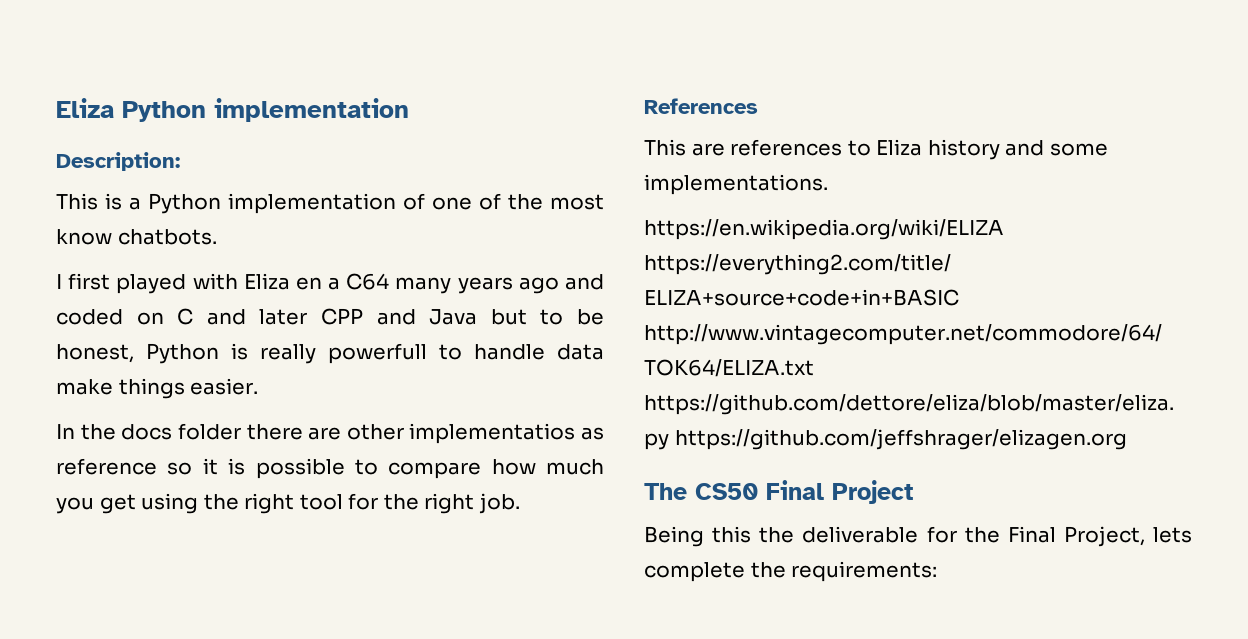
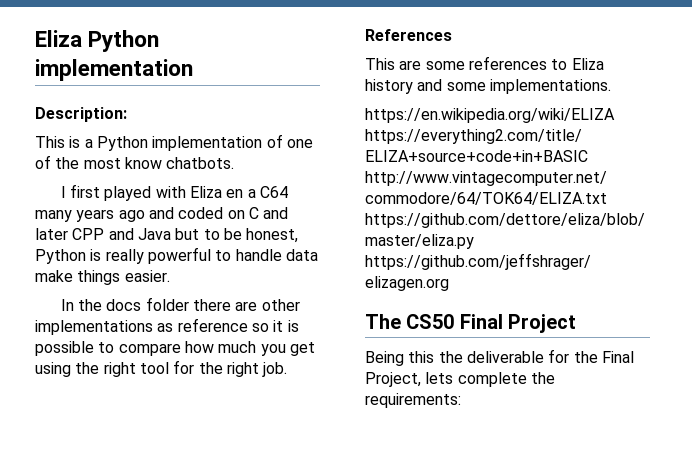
- I first played with Eliza en a C64 many years ago and coded on C and later CPP and Java but to be honest, Python is really powerfull to handle data make things easier.
+ I first played with Eliza en a C64 many years ago and coded on C and later CPP and Java but to be honest, Python is really powerful to handle data make things easier.
- In the docs folder there are other implementatios as reference so it is possible to compare how much you get using the right tool for the right job.
+ In the docs folder there are other implementations as reference so it is possible to compare how much you get using the right tool for the right job.
- This are references to Eliza history and some implementations.
+ This are some references to Eliza history and some implementations.

